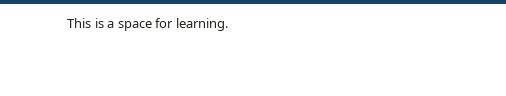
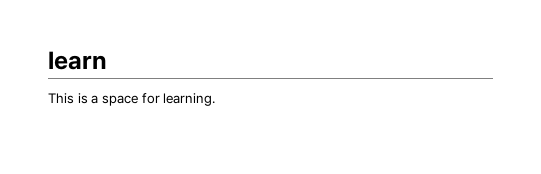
+ learn

